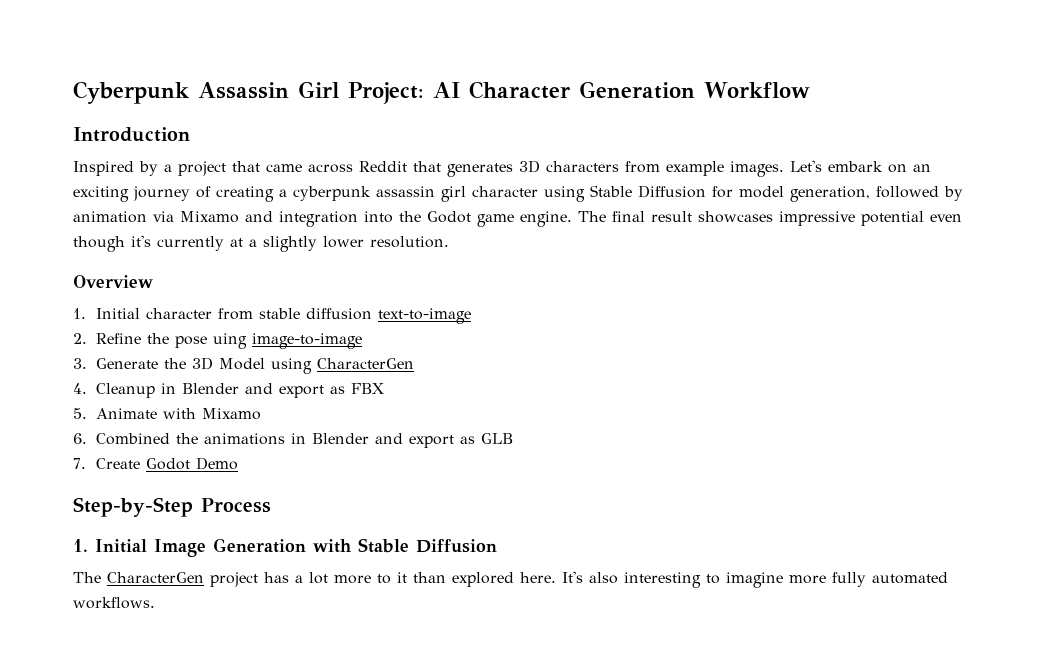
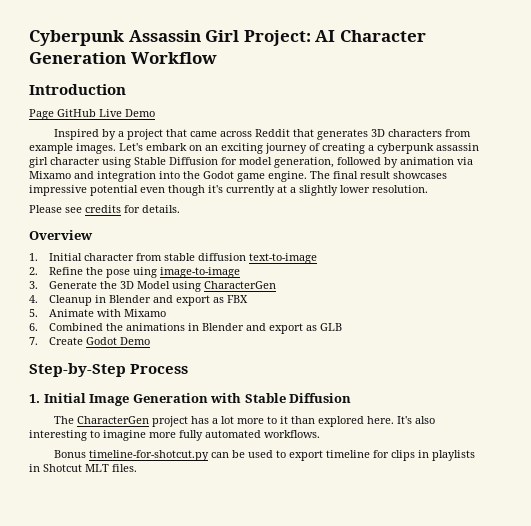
+ Page GitHub Live Demo
+ Please see credits for details.
+ Bonus timeline-for-shotcut.py can be used to export timeline for clips in playlists in Shotcut MLT files.

